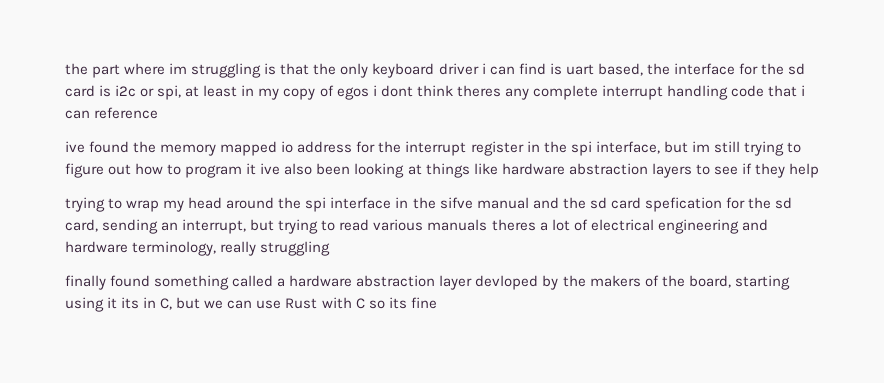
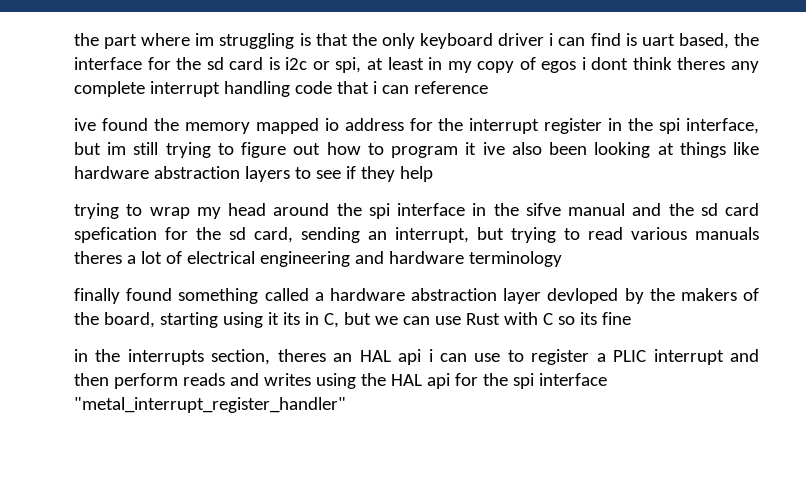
- trying to wrap my head around the spi interface in the sifve manual and the sd card spefication for the sd card, sending an interrupt, but trying to read various manuals theres a lot of electrical engineering and hardware terminology, really struggling
+ trying to wrap my head around the spi interface in the sifve manual and the sd card spefication for the sd card, sending an interrupt, but trying to read various manuals theres a lot of electrical engineering and hardware terminology
+ in the interrupts section, theres an HAL api i can use to register a PLIC interrupt and then perform reads and writes using the HAL api for the spi interface "metal_interrupt_register_handler"

